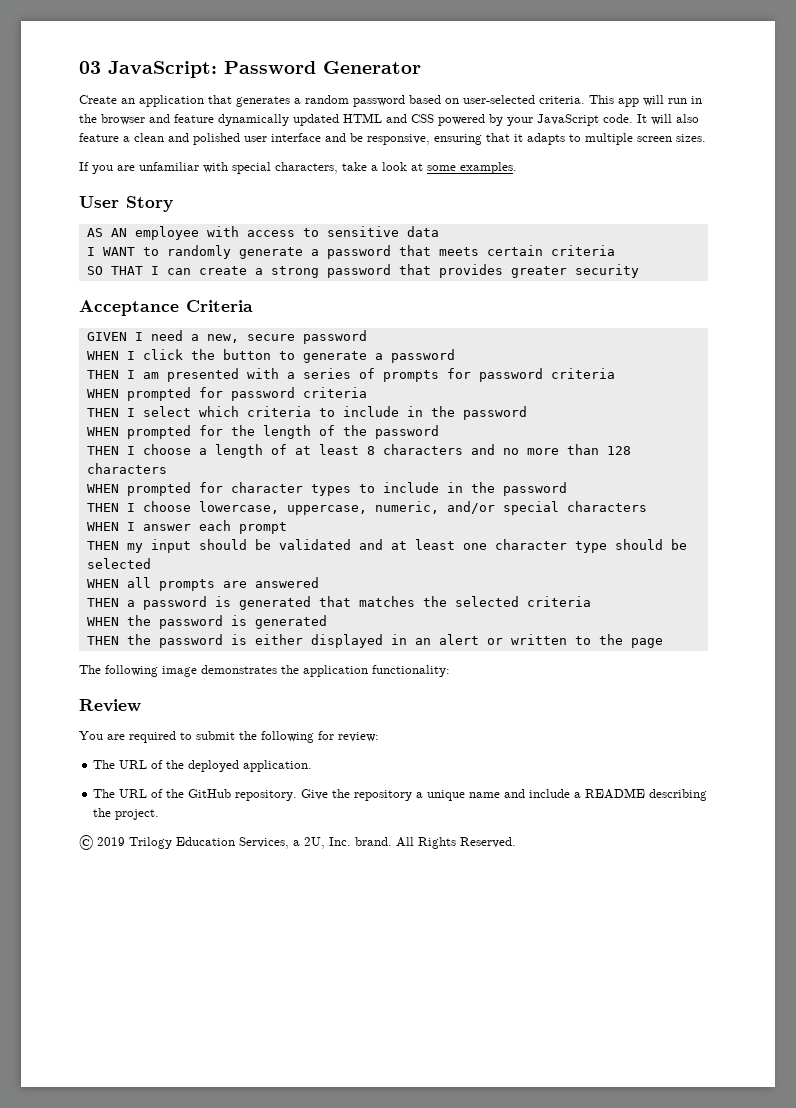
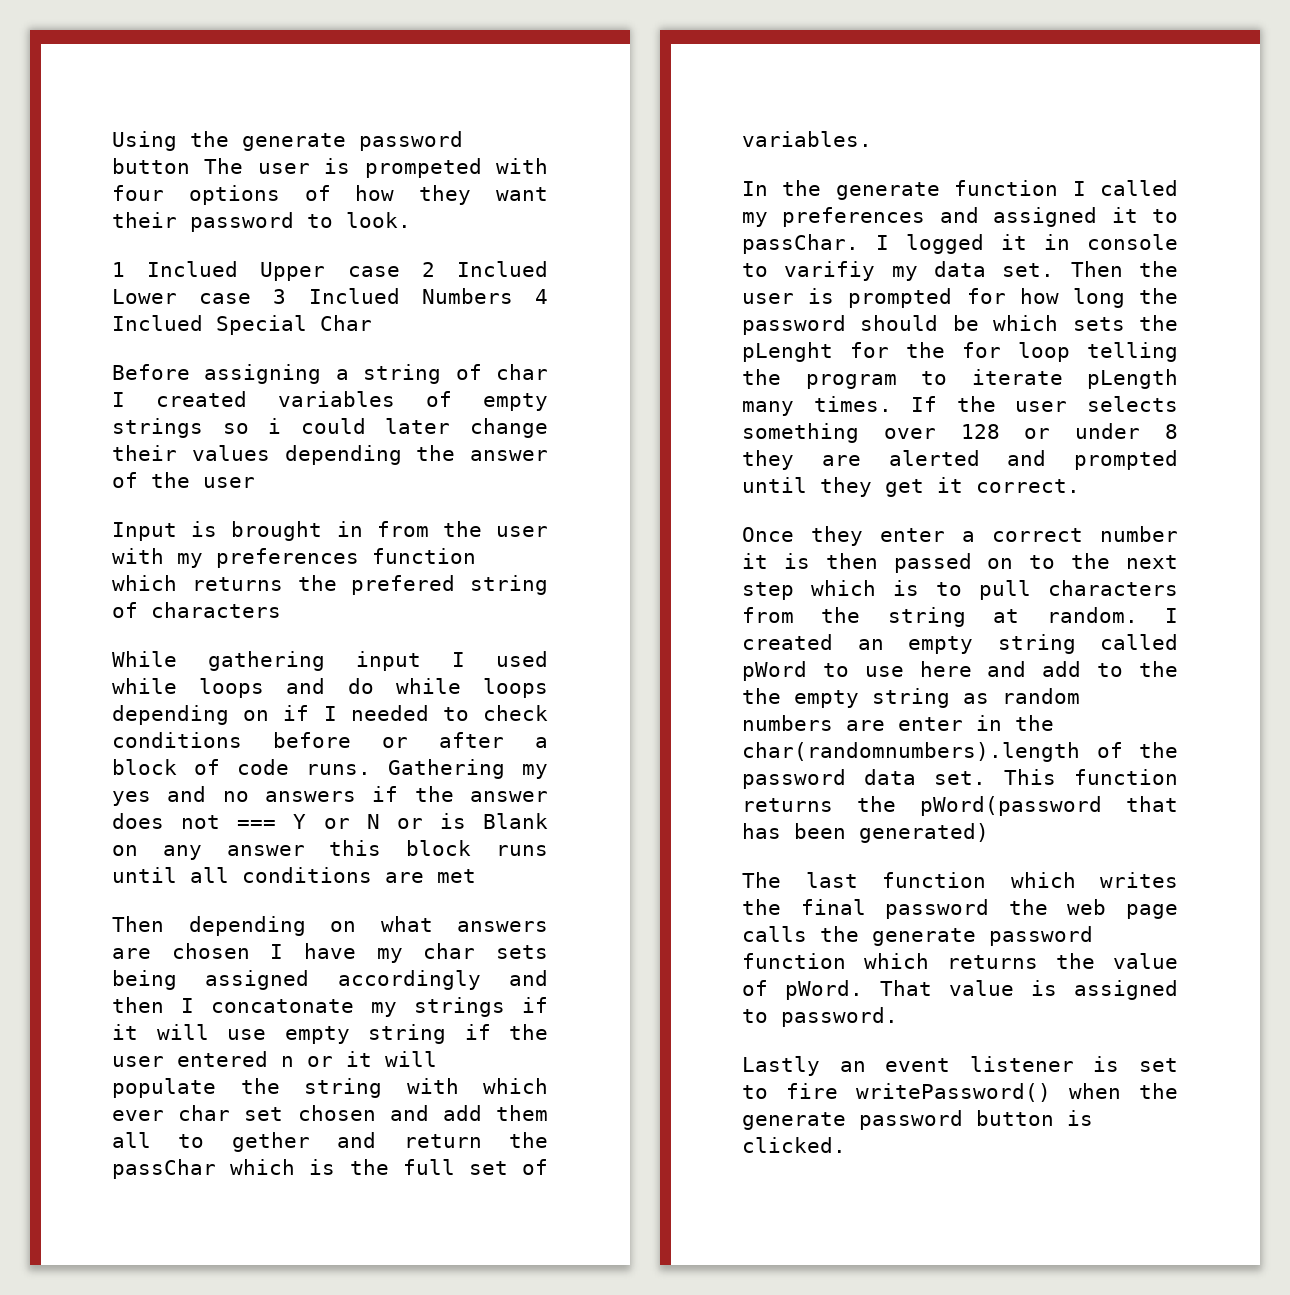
- 03 JavaScript: Password Generator
- Create an application that generates a random password based on user-selected criteria. This app will run in the browser and feature dynamically updated HTML and CSS powered by your JavaScript code. It will also feature a clean and polished user interface and be responsive, ensuring that it adapts to multiple screen sizes.
- If you are unfamiliar with special characters, take a look at some examples.
- User Story
- AS AN employee with access to sensitive data
- I WANT to randomly generate a password that meets certain criteria
- SO THAT I can create a strong password that provides greater security
- Acceptance Criteria
- GIVEN I need a new, secure password
- WHEN I click the button to generate a password
- THEN I am presented with a series of prompts for password criteria
- WHEN prompted for password criteria
- THEN I select which criteria to include in the password
- WHEN prompted for the length of the password
- THEN I choose a length of at least 8 characters and no more than 128 characters
- WHEN prompted for character types to include in the password
- THEN I choose lowercase, uppercase, numeric, and/or special characters
- WHEN I answer each prompt
- THEN my input should be validated and at least one character type should be selected
- WHEN all prompts are answered
- THEN a password is generated that matches the selected criteria
- WHEN the password is generated
- THEN the password is either displayed in an alert or written to the page
- The following image demonstrates the application functionality:
- Review
- You are required to submit the following for review:
- The URL of the deployed application.
- The URL of the GitHub repository. Give the repository a unique name and include a README describing the project.
- © 2019 Trilogy Education Services, a 2U, Inc. brand. All Rights Reserved.
+ Using the generate password button The user is prompeted with four options of how they want their password to look.
+ 1 Inclued Upper case 2 Inclued Lower case 3 Inclued Numbers 4 Inclued Special Char
+ Before assigning a string of char I created variables of empty strings so i could later change their values depending the answer of the user
+ Input is brought in from the user with my preferences function which returns the prefered string of characters
+ While gathering input I used while loops and do while loops depending on if I needed to check conditions before or after a block of code runs. Gathering my yes and no answers if the answer does not === Y or N or is Blank on any answer this block runs until all conditions are met
+ Then depending on what answers are chosen I have my char sets being assigned accordingly and then I concatonate my strings if it will use empty string if the user entered n or it will populate the string with which ever char set chosen and add them all to gether and return the passChar which is the full set of variables.
+ In the generate function I called my preferences and assigned it to passChar. I logged it in console to varifiy my data set. Then the user is prompted for how long the password should be which sets the pLenght for the for loop telling the program to iterate pLength many times. If the user selects something over 128 or under 8 they are alerted and prompted until they get it correct.
+ Once they enter a correct number it is then passed on to the next step which is to pull characters from the string at random. I created an empty string called pWord to use here and add to the the empty string as random numbers are enter in the char(randomnumbers).length of the password data set. This function returns the pWord(password that has been generated)
+ The last function which writes the final password the web page calls the generate password function which returns the value of pWord. That value is assigned to password.
+ Lastly an event listener is set to fire writePassword() when the generate password button is clicked.

